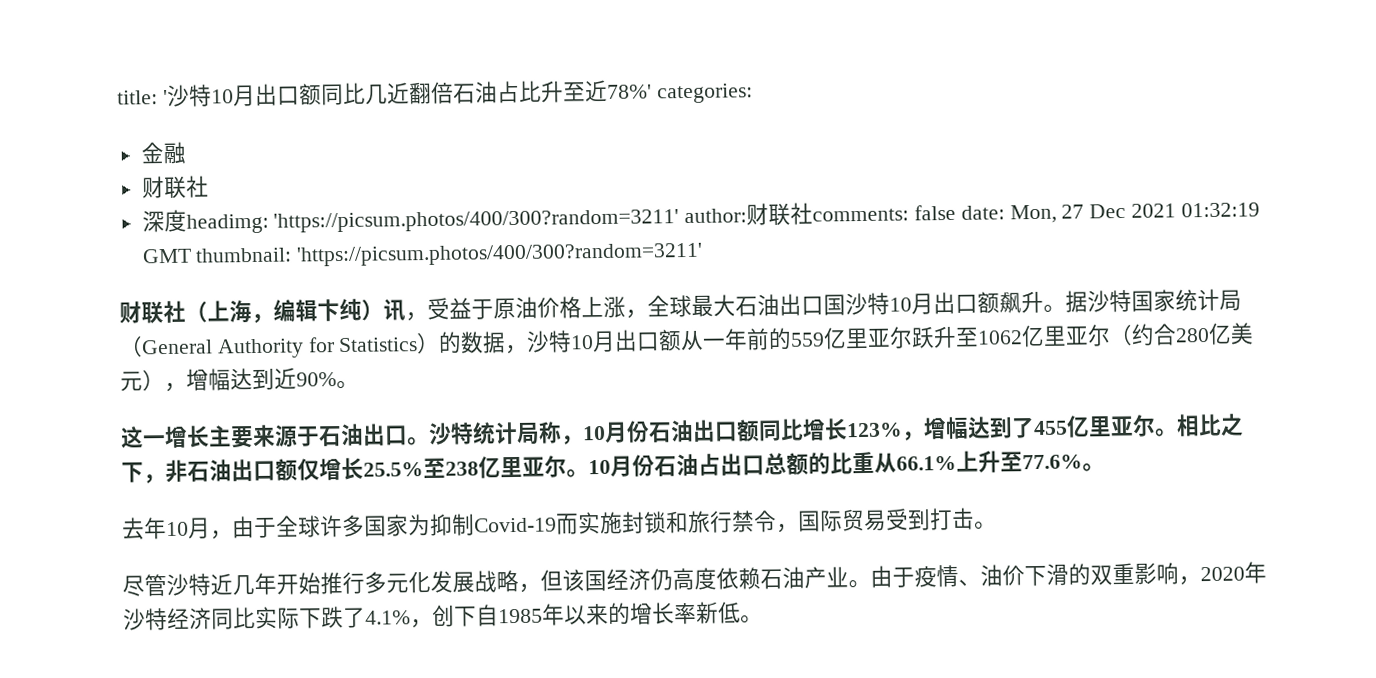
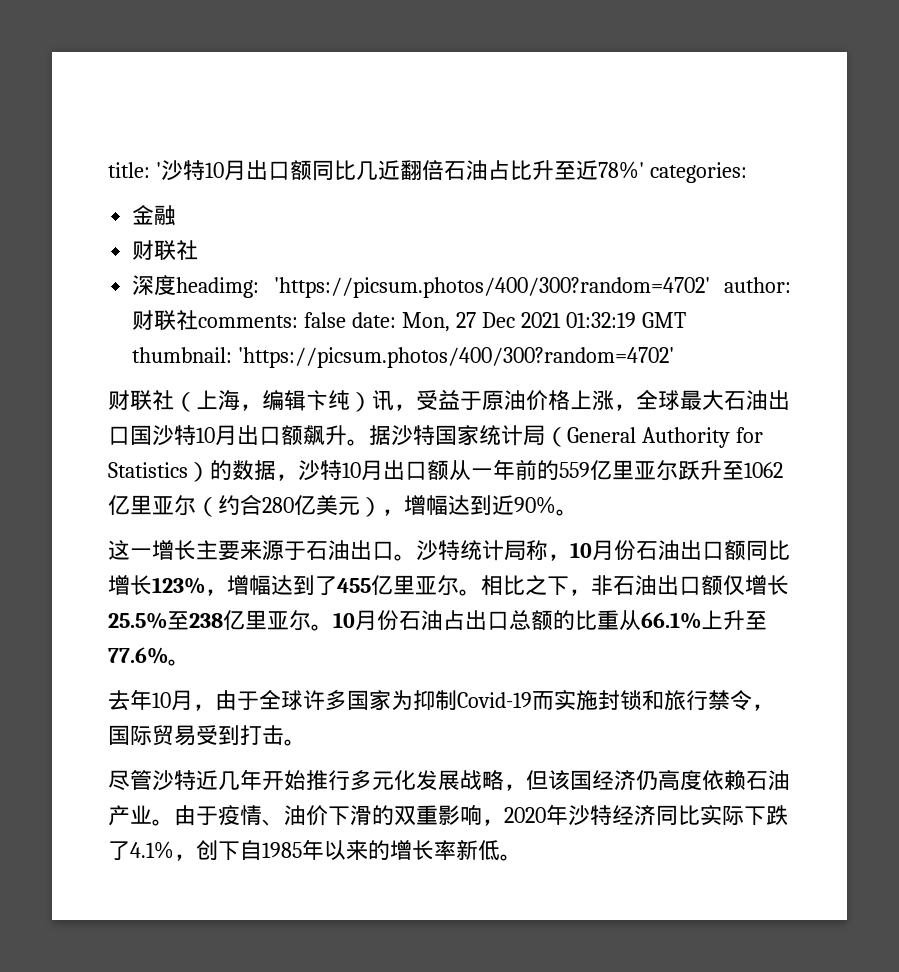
- 深度headimg: 'https://picsum.photos/400/300?random=3211' author:财联社comments: false date: Mon, 27 Dec 2021 01:32:19 GMT thumbnail: 'https://picsum.photos/400/300?random=3211'
+ 深度headimg: 'https://picsum.photos/400/300?random=4702' author:财联社comments: false date: Mon, 27 Dec 2021 01:32:19 GMT thumbnail: 'https://picsum.photos/400/300?random=4702'

